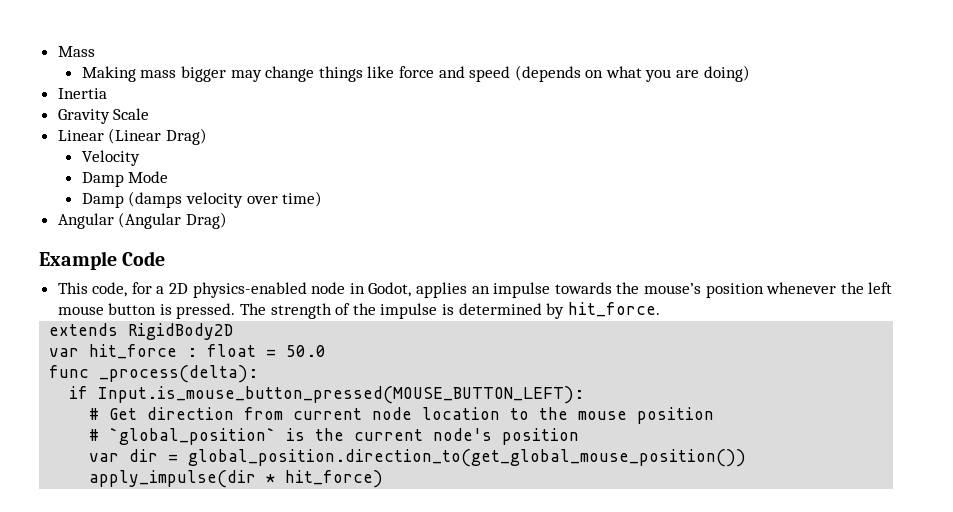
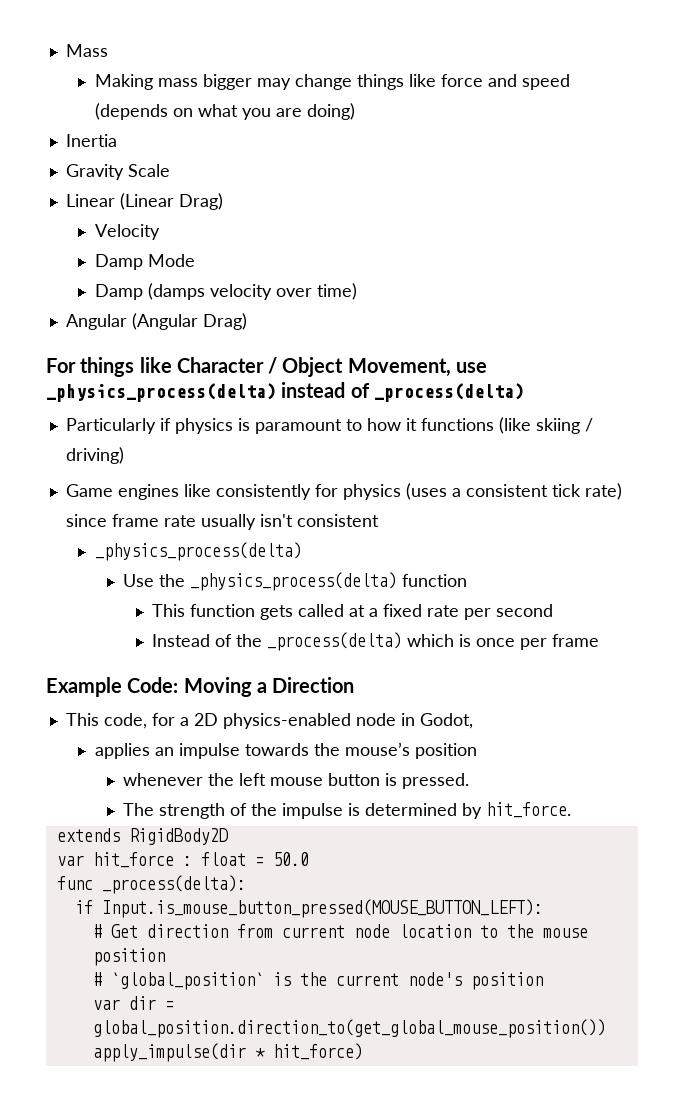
- Example Code
+ For things like Character / Object Movement, use _physics_process(delta) instead of _process(delta)
+ Particularly if physics is paramount to how it functions (like skiing / driving)
+ Game engines like consistently for physics (uses a consistent tick rate) since frame rate usually isn't consistent
+ _physics_process(delta)
+ Use the _physics_process(delta) function
+ This function gets called at a fixed rate per second
+ Instead of the _process(delta) which is once per frame
+ Example Code: Moving a Direction
- This code, for a 2D physics-enabled node in Godot, applies an impulse towards the mouse’s position whenever the left mouse button is pressed. The strength of the impulse is determined by hit_force.
+ This code, for a 2D physics-enabled node in Godot,
+ applies an impulse towards the mouse’s position
+ whenever the left mouse button is pressed.
+ The strength of the impulse is determined by hit_force.

